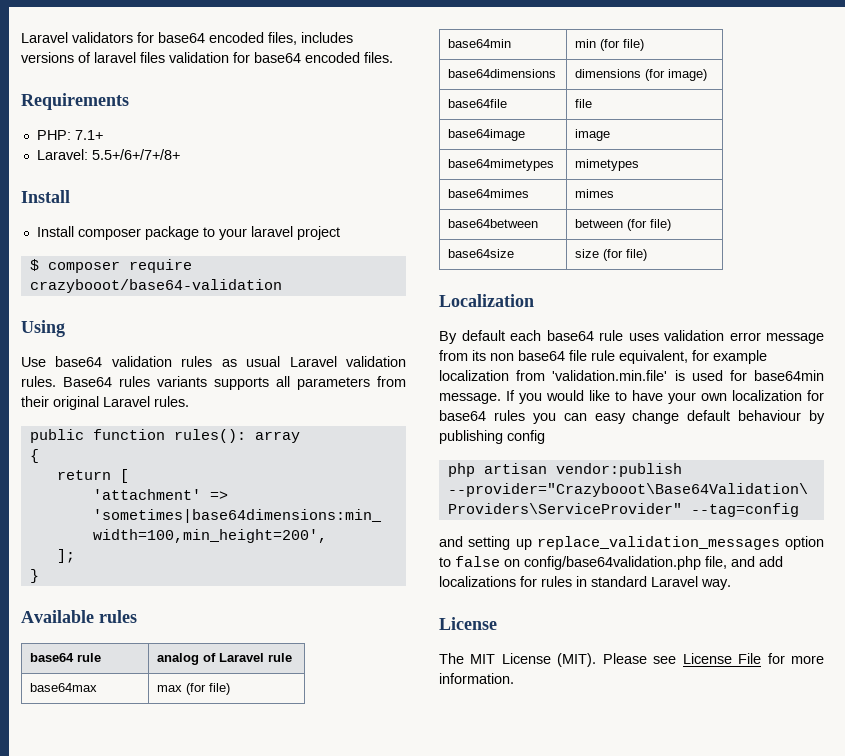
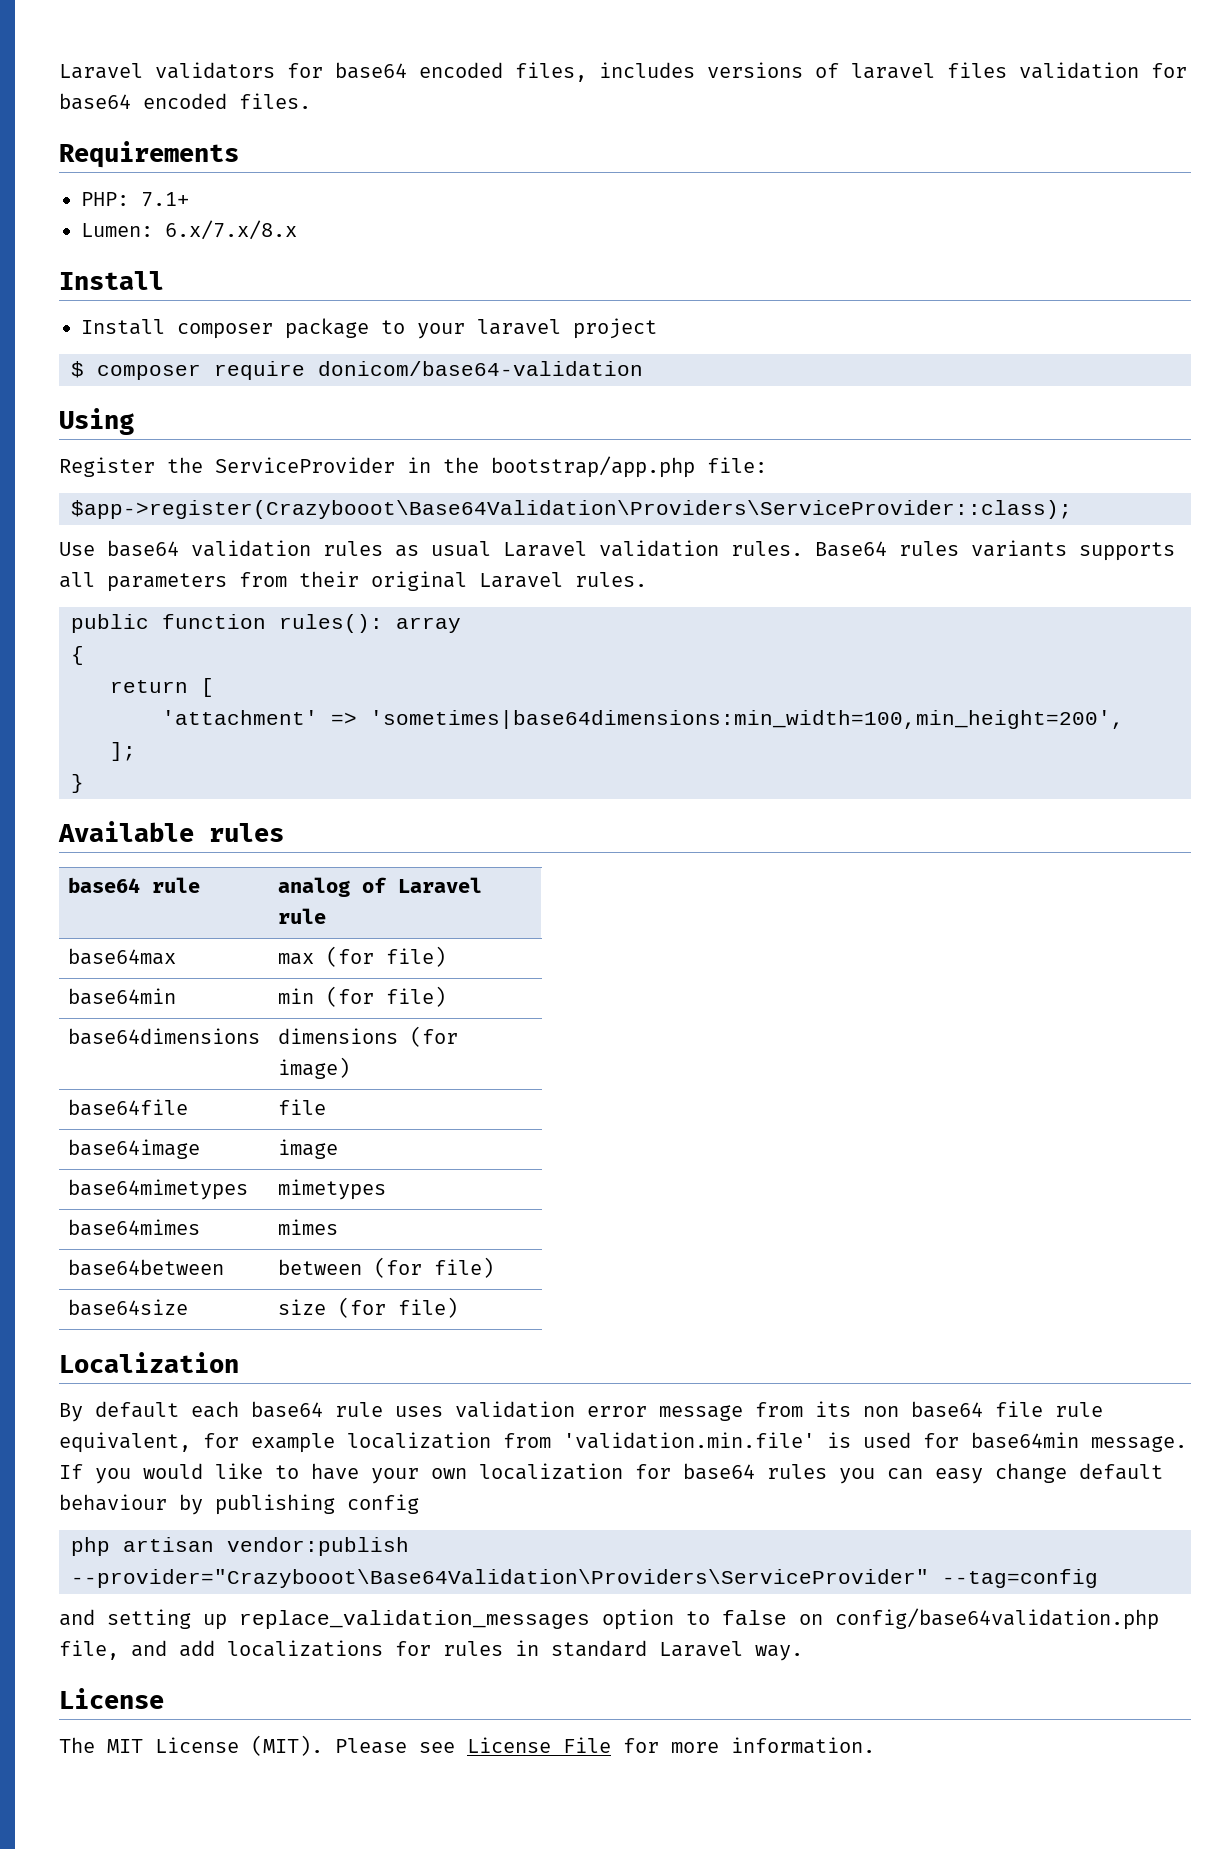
- Laravel: 5.5+/6+/7+/8+
+ Lumen: 6.x/7.x/8.x
- $ composer require crazybooot/base64-validation
+ $ composer require donicom/base64-validation
+ Register the ServiceProvider in the bootstrap/app.php file:
+ $app->register(Crazybooot\Base64Validation\Providers\ServiceProvider::class);

